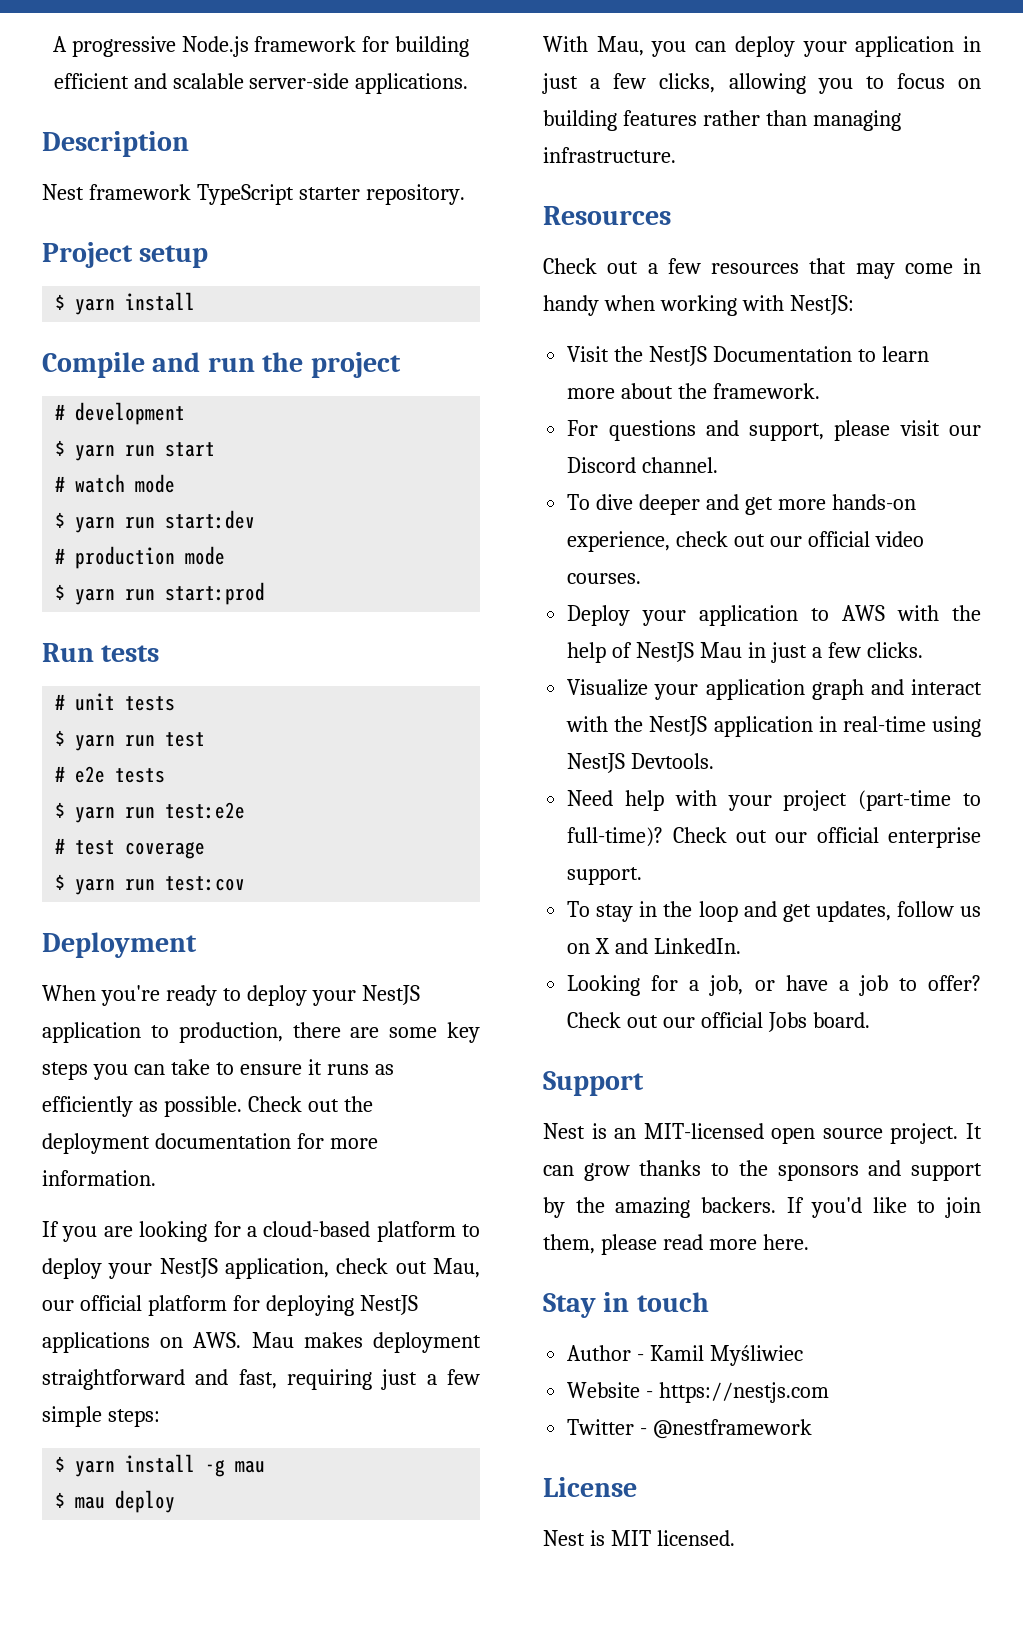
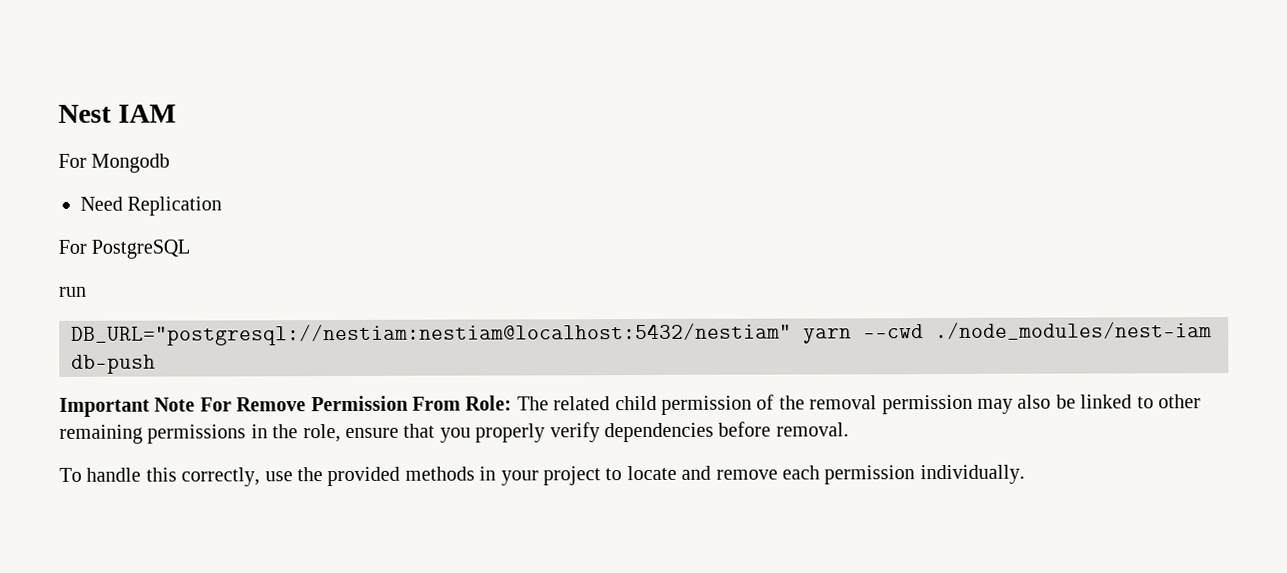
- A progressive Node.js framework for building efficient and scalable server-side applications.
- Description
- Nest framework TypeScript starter repository.
- Project setup
- $ yarn install
- Compile and run the project
- # development
- $ yarn run start
- # watch mode
- $ yarn run start:dev
- # production mode
- $ yarn run start:prod
- Run tests
- # unit tests
- $ yarn run test
- # e2e tests
- $ yarn run test:e2e
- # test coverage
- $ yarn run test:cov
- Deployment
- When you're ready to deploy your NestJS application to production, there are some key steps you can take to ensure it runs as efficiently as possible. Check out the deployment documentation for more information.
- If you are looking for a cloud-based platform to deploy your NestJS application, check out Mau, our official platform for deploying NestJS applications on AWS. Mau makes deployment straightforward and fast, requiring just a few simple steps:
- $ yarn install -g mau
- $ mau deploy
- With Mau, you can deploy your application in just a few clicks, allowing you to focus on building features rather than managing infrastructure.
- Resources
- Check out a few resources that may come in handy when working with NestJS:
- Visit the NestJS Documentation to learn more about the framework.
- For questions and support, please visit our Discord channel.
- To dive deeper and get more hands-on experience, check out our official video courses.
- Deploy your application to AWS with the help of NestJS Mau in just a few clicks.
- Visualize your application graph and interact with the NestJS application in real-time using NestJS Devtools.
- Need help with your project (part-time to full-time)? Check out our official enterprise support.
- To stay in the loop and get updates, follow us on X and LinkedIn.
- Looking for a job, or have a job to offer? Check out our official Jobs board.
- Support
- Nest is an MIT-licensed open source project. It can grow thanks to the sponsors and support by the amazing backers. If you'd like to join them, please read more here.
- Stay in touch
- Author - Kamil Myśliwiec
- Website - https://nestjs.com
- Twitter - @nestframework
- License
- Nest is MIT licensed.
+ Nest IAM
+ For Mongodb
+ Need Replication
+ For PostgreSQL
+ run
+ DB_URL="postgresql://nestiam:nestiam@localhost:5432/nestiam" yarn --cwd ./node_modules/nest-iam db-push
+ Important Note For Remove Permission From Role: The related child permission of the removal permission may also be linked to other remaining permissions in the role, ensure that you properly verify dependencies before removal.
+ To handle this correctly, use the provided methods in your project to locate and remove each permission individually.

